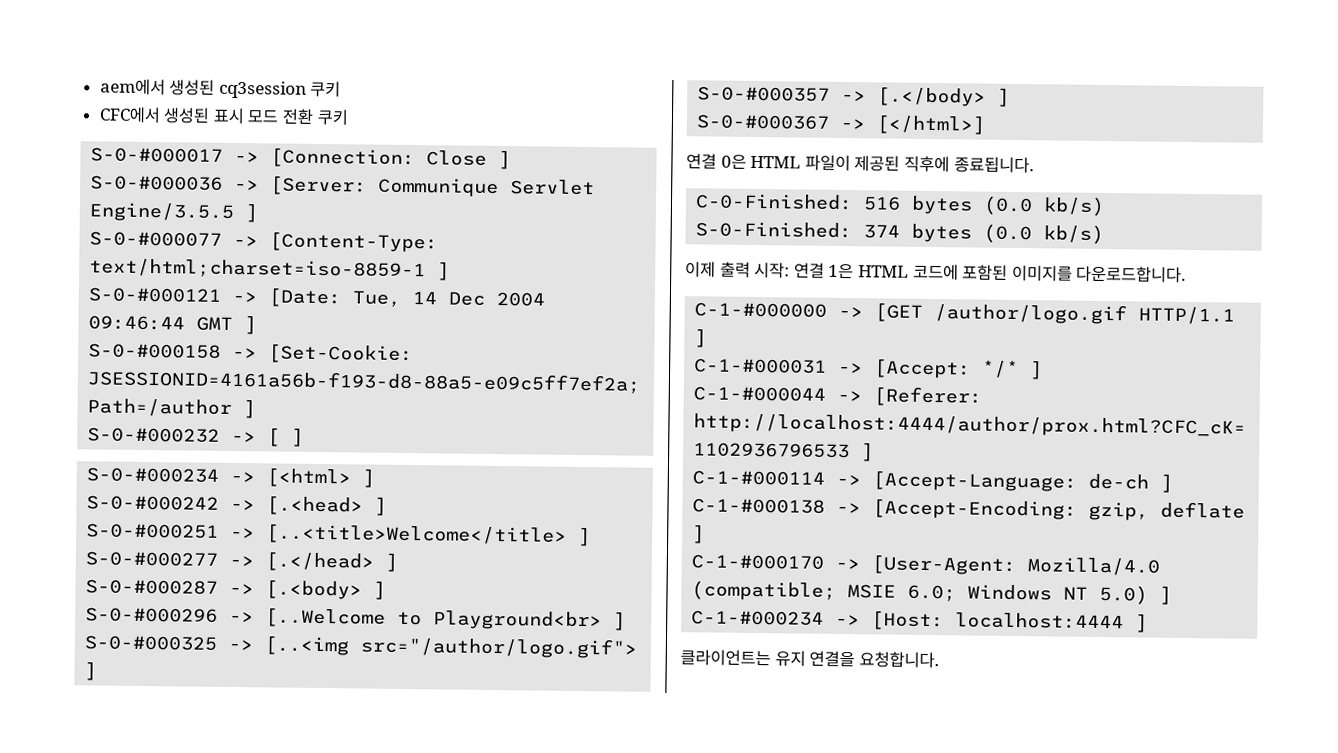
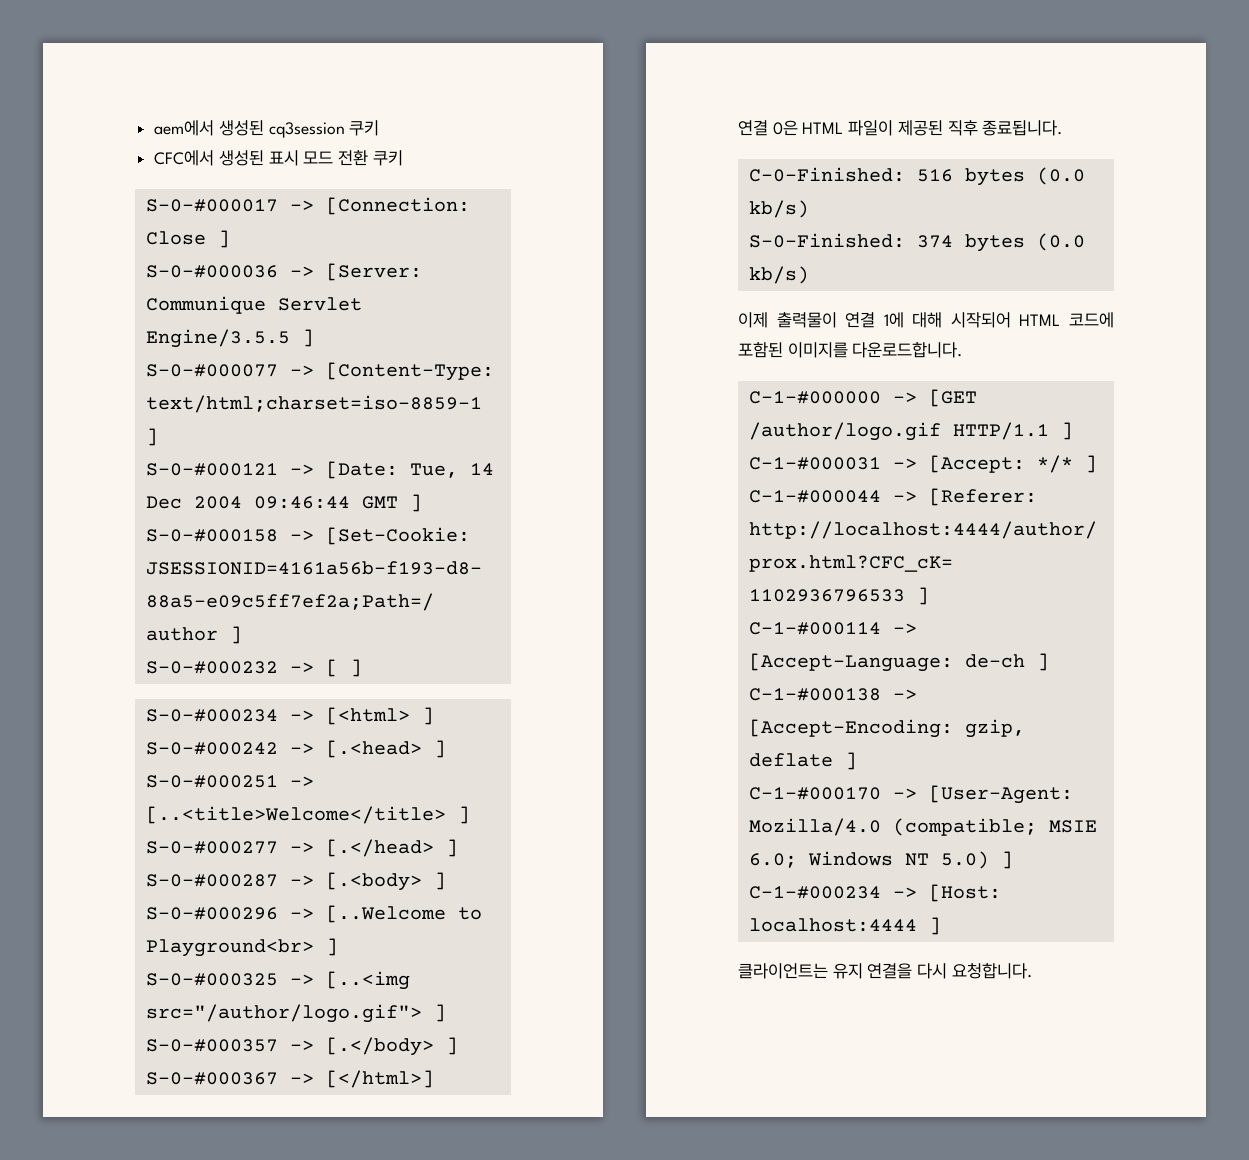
- 연결 0은 HTML 파일이 제공된 직후에 종료됩니다.
+ 연결 0은 HTML 파일이 제공된 직후 종료됩니다.
- 이제 출력 시작: 연결 1은 HTML 코드에 포함된 이미지를 다운로드합니다.
+ 이제 출력물이 연결 1에 대해 시작되어 HTML 코드에 포함된 이미지를 다운로드합니다.
- 클라이언트는 유지 연결을 요청합니다.
+ 클라이언트는 유지 연결을 다시 요청합니다.

